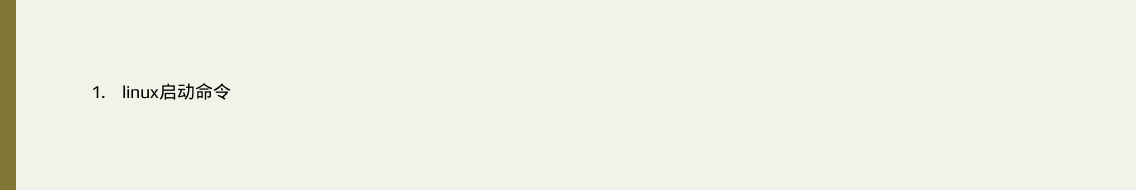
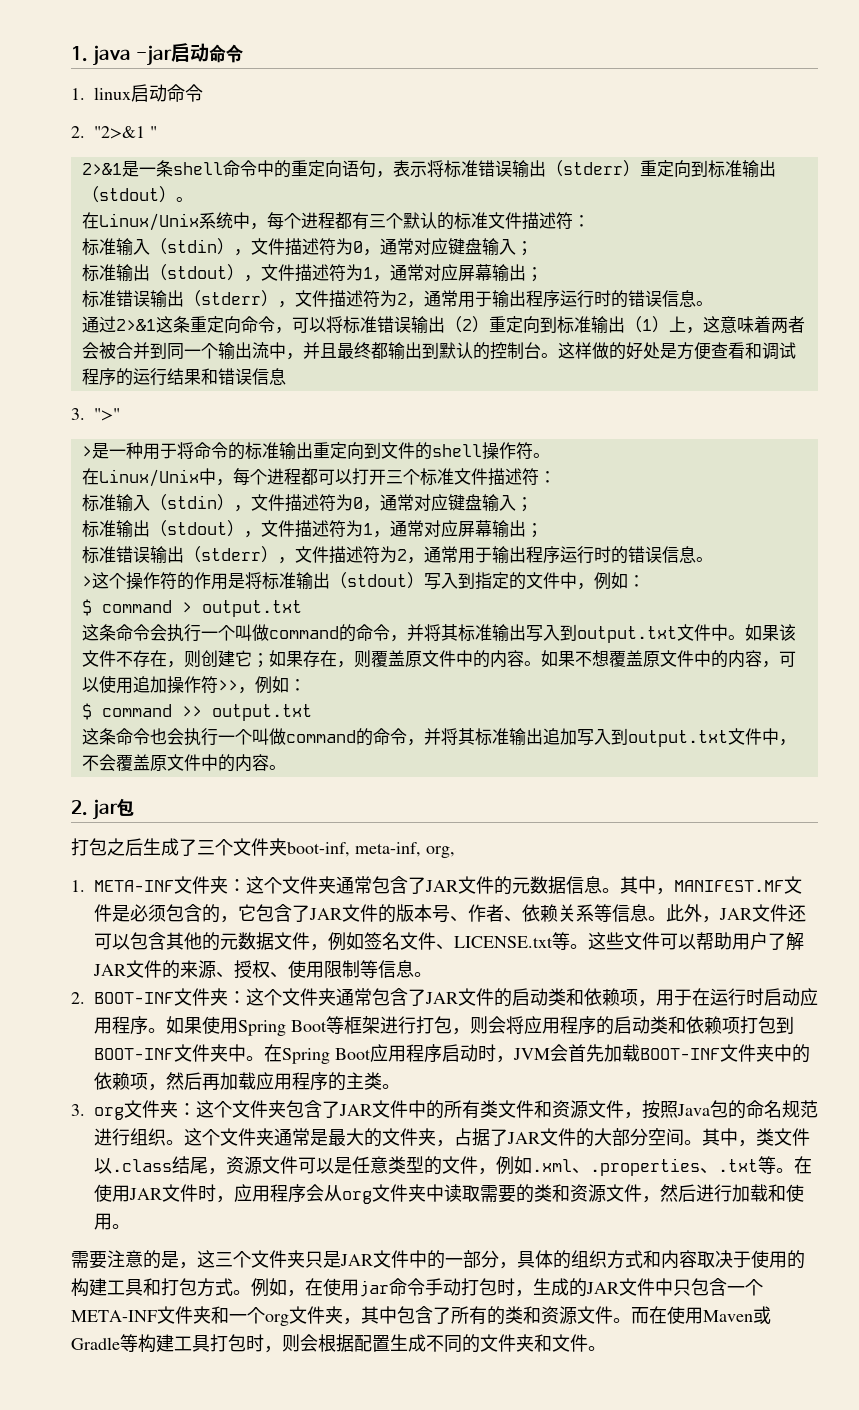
+ 1. java -jar启动命令
  1. linux启动命令
+ 2. "2>&1 "
+ 2>&1是一条shell命令中的重定向语句，表示将标准错误输出（stderr）重定向到标准输出（stdout）。
+ 在Linux/Unix系统中，每个进程都有三个默认的标准文件描述符：
+ 标准输入（stdin），文件描述符为0，通常对应键盘输入；
+ 标准输出（stdout），文件描述符为1，通常对应屏幕输出；
+ 标准错误输出（stderr），文件描述符为2，通常用于输出程序运行时的错误信息。
+ 通过2>&1这条重定向命令，可以将标准错误输出（2）重定向到标准输出（1）上，这意味着两者会被合并到同一个输出流中，并且最终都输出到默认的控制台。这样做的好处是方便查看和调试程序的运行结果和错误信息
+ 3. ">"
+ >是一种用于将命令的标准输出重定向到文件的shell操作符。
+ 在Linux/Unix中，每个进程都可以打开三个标准文件描述符：
+ 标准输入（stdin），文件描述符为0，通常对应键盘输入；
+ 标准输出（stdout），文件描述符为1，通常对应屏幕输出；
+ 标准错误输出（stderr），文件描述符为2，通常用于输出程序运行时的错误信息。
+ >这个操作符的作用是将标准输出（stdout）写入到指定的文件中，例如：
+ $ command > output.txt
+ 这条命令会执行一个叫做command的命令，并将其标准输出写入到output.txt文件中。如果该文件不存在，则创建它；如果存在，则覆盖原文件中的内容。如果不想覆盖原文件中的内容，可以使用追加操作符>>，例如：
+ $ command >> output.txt
+ 这条命令也会执行一个叫做command的命令，并将其标准输出追加写入到output.txt文件中，不会覆盖原文件中的内容。
+ 2. jar包
+ 打包之后生成了三个文件夹boot-inf, meta-inf, org,
+ 1. META-INF文件夹：这个文件夹通常包含了JAR文件的元数据信息。其中，MANIFEST.MF文件是必须包含的，它包含了JAR文件的版本号、作者、依赖关系等信息。此外，JAR文件还可以包含其他的元数据文件，例如签名文件、LICENSE.txt等。这些文件可以帮助用户了解JAR文件的来源、授权、使用限制等信息。
+ 2. BOOT-INF文件夹：这个文件夹通常包含了JAR文件的启动类和依赖项，用于在运行时启动应用程序。如果使用Spring Boot等框架进行打包，则会将应用程序的启动类和依赖项打包到BOOT-INF文件夹中。在Spring Boot应用程序启动时，JVM会首先加载BOOT-INF文件夹中的依赖项，然后再加载应用程序的主类。
+ 3. org文件夹：这个文件夹包含了JAR文件中的所有类文件和资源文件，按照Java包的命名规范进行组织。这个文件夹通常是最大的文件夹，占据了JAR文件的大部分空间。其中，类文件以.class结尾，资源文件可以是任意类型的文件，例如.xml、.properties、.txt等。在使用JAR文件时，应用程序会从org文件夹中读取需要的类和资源文件，然后进行加载和使用。
+ 需要注意的是，这三个文件夹只是JAR文件中的一部分，具体的组织方式和内容取决于使用的构建工具和打包方式。例如，在使用jar命令手动打包时，生成的JAR文件中只包含一个META-INF文件夹和一个org文件夹，其中包含了所有的类和资源文件。而在使用Maven或Gradle等构建工具打包时，则会根据配置生成不同的文件夹和文件。

